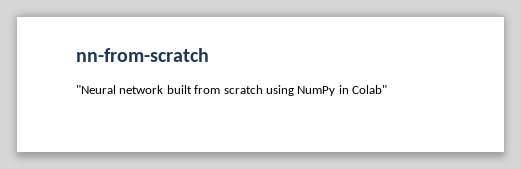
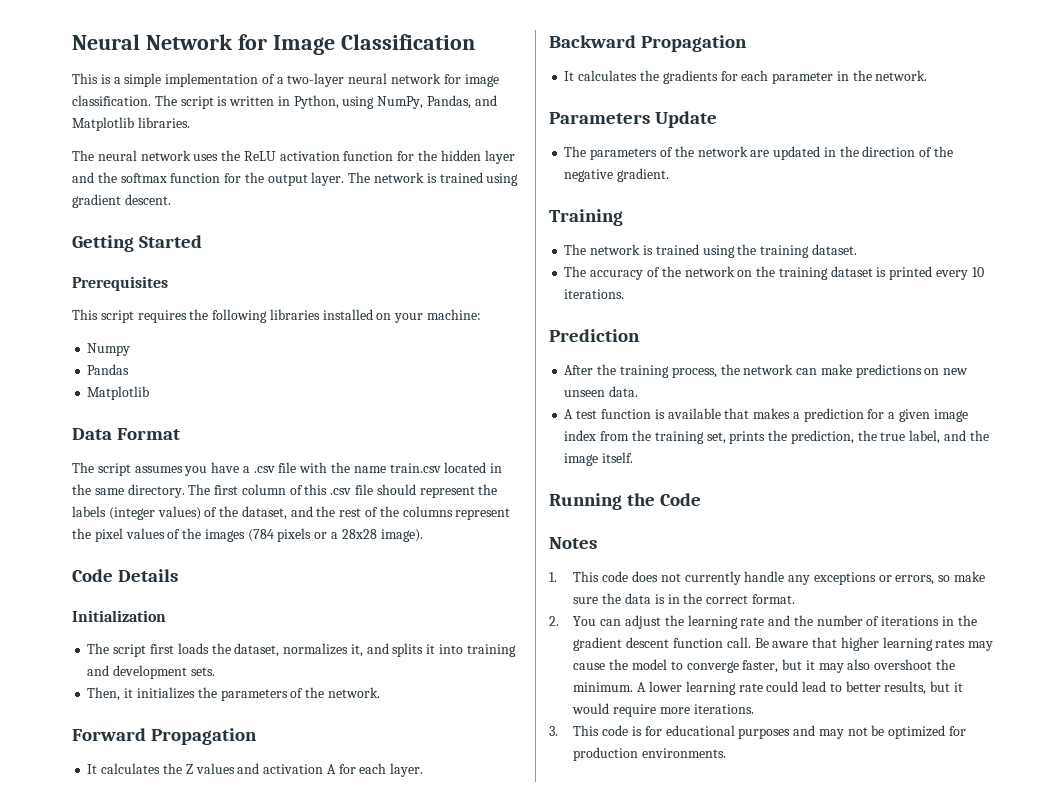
- nn-from-scratch
- "Neural network built from scratch using NumPy in Colab"
+ Neural Network for Image Classification
+ This is a simple implementation of a two-layer neural network for image classification. The script is written in Python, using NumPy, Pandas, and Matplotlib libraries.
+ The neural network uses the ReLU activation function for the hidden layer and the softmax function for the output layer. The network is trained using gradient descent.
+ Getting Started
+ Prerequisites
+ This script requires the following libraries installed on your machine:
+ Numpy
+ Pandas
+ Matplotlib
+ Data Format
+ The script assumes you have a .csv file with the name train.csv located in the same directory. The first column of this .csv file should represent the labels (integer values) of the dataset, and the rest of the columns represent the pixel values of the images (784 pixels or a 28x28 image).
+ Code Details
+ Initialization
+ The script first loads the dataset, normalizes it, and splits it into training and development sets.
+ Then, it initializes the parameters of the network.
+ Forward Propagation
+ It calculates the Z values and activation A for each layer.
+ Backward Propagation
+ It calculates the gradients for each parameter in the network.
+ Parameters Update
+ The parameters of the network are updated in the direction of the negative gradient.
+ Training
+ The network is trained using the training dataset.
+ The accuracy of the network on the training dataset is printed every 10 iterations.
+ Prediction
+ After the training process, the network can make predictions on new unseen data.
+ A test function is available that makes a prediction for a given image index from the training set, prints the prediction, the true label, and the image itself.
+ Running the Code
+ Notes
+ 1. This code does not currently handle any exceptions or errors, so make sure the data is in the correct format.
+ 2. You can adjust the learning rate and the number of iterations in the gradient descent function call. Be aware that higher learning rates may cause the model to converge faster, but it may also overshoot the minimum. A lower learning rate could lead to better results, but it would require more iterations.
+ 3. This code is for educational purposes and may not be optimized for production environments.

